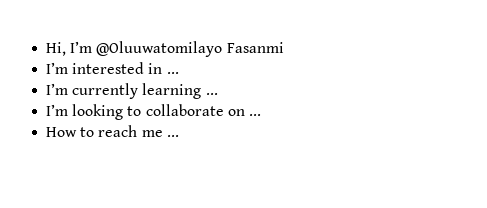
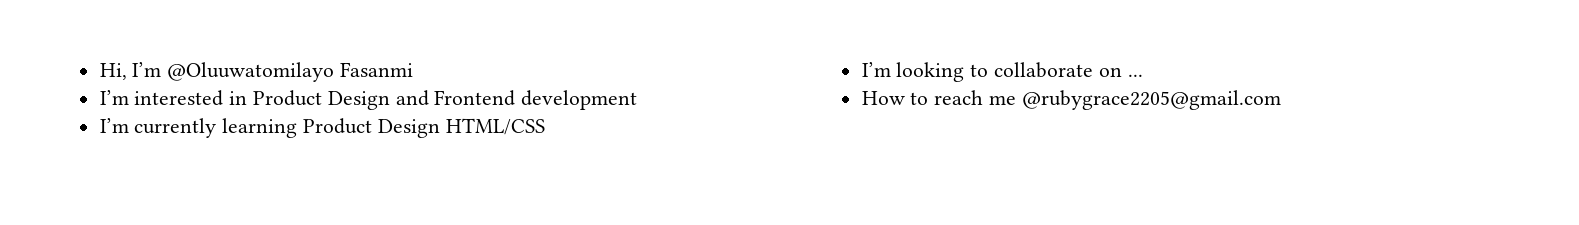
- I’m interested in ...
+ I’m interested in Product Design and Frontend development
- I’m currently learning ...
+ I’m currently learning Product Design HTML/CSS
- How to reach me ...
+ How to reach me @rubygrace2205@gmail.com

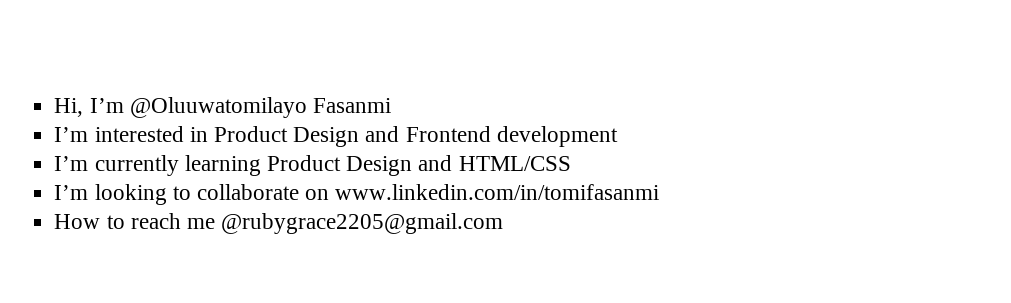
- I’m currently learning Product Design HTML/CSS
+ I’m currently learning Product Design and HTML/CSS
- I’m looking to collaborate on ...
+ I’m looking to collaborate on www.linkedin.com/in/tomifasanmi

